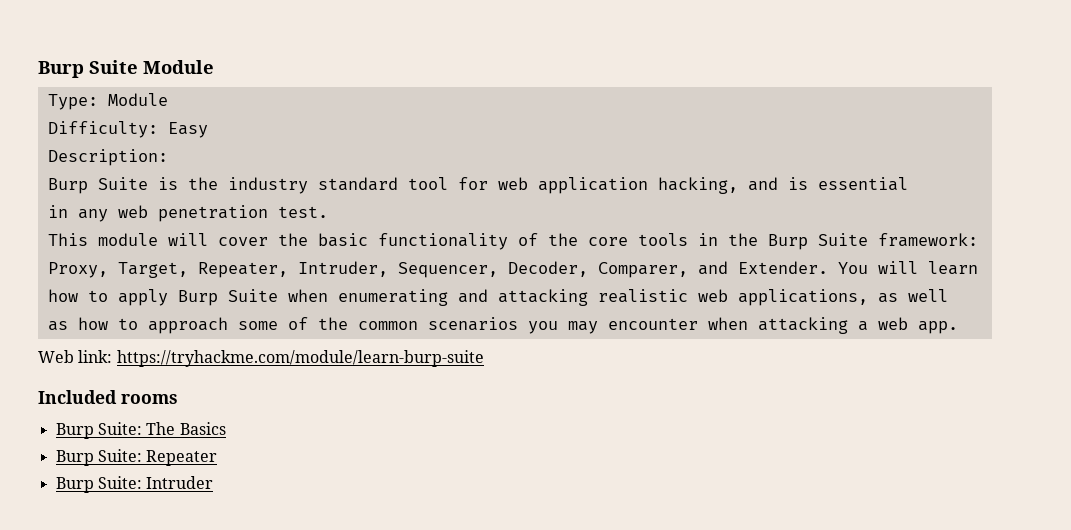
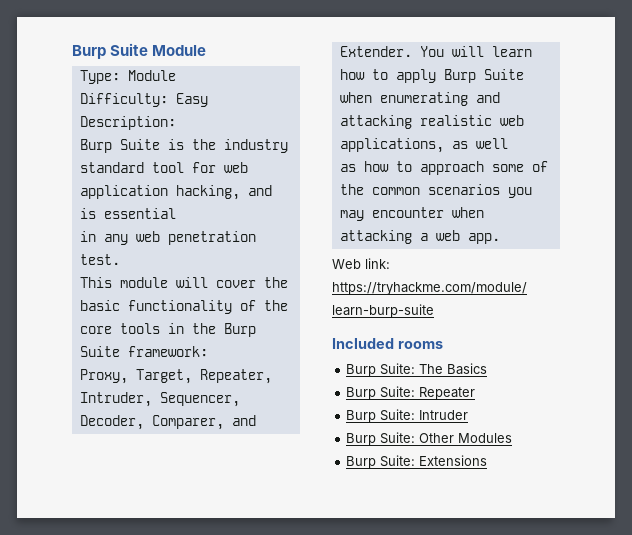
+ Burp Suite: Other Modules
+ Burp Suite: Extensions

